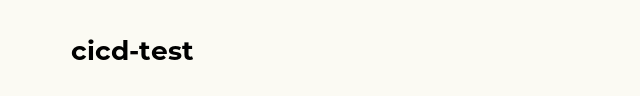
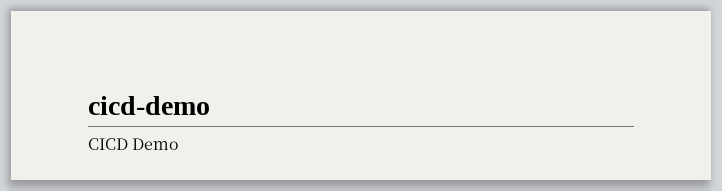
- cicd-test
+ cicd-demo
+ CICD Demo

